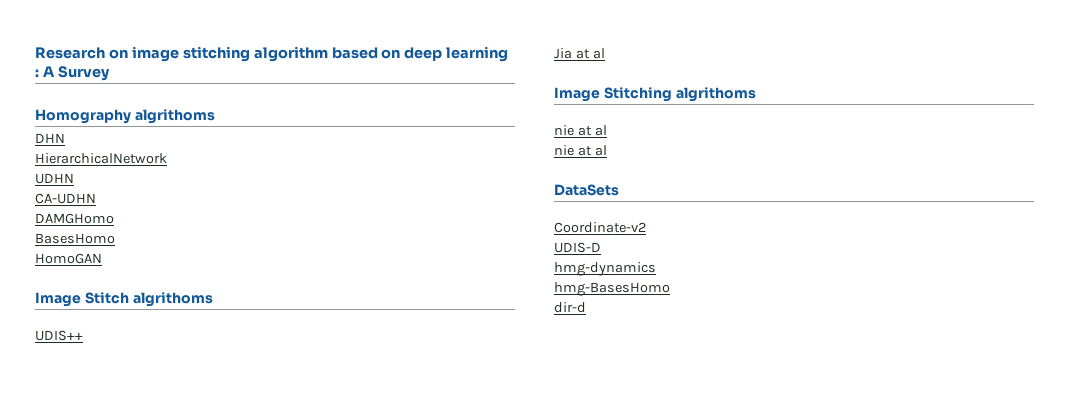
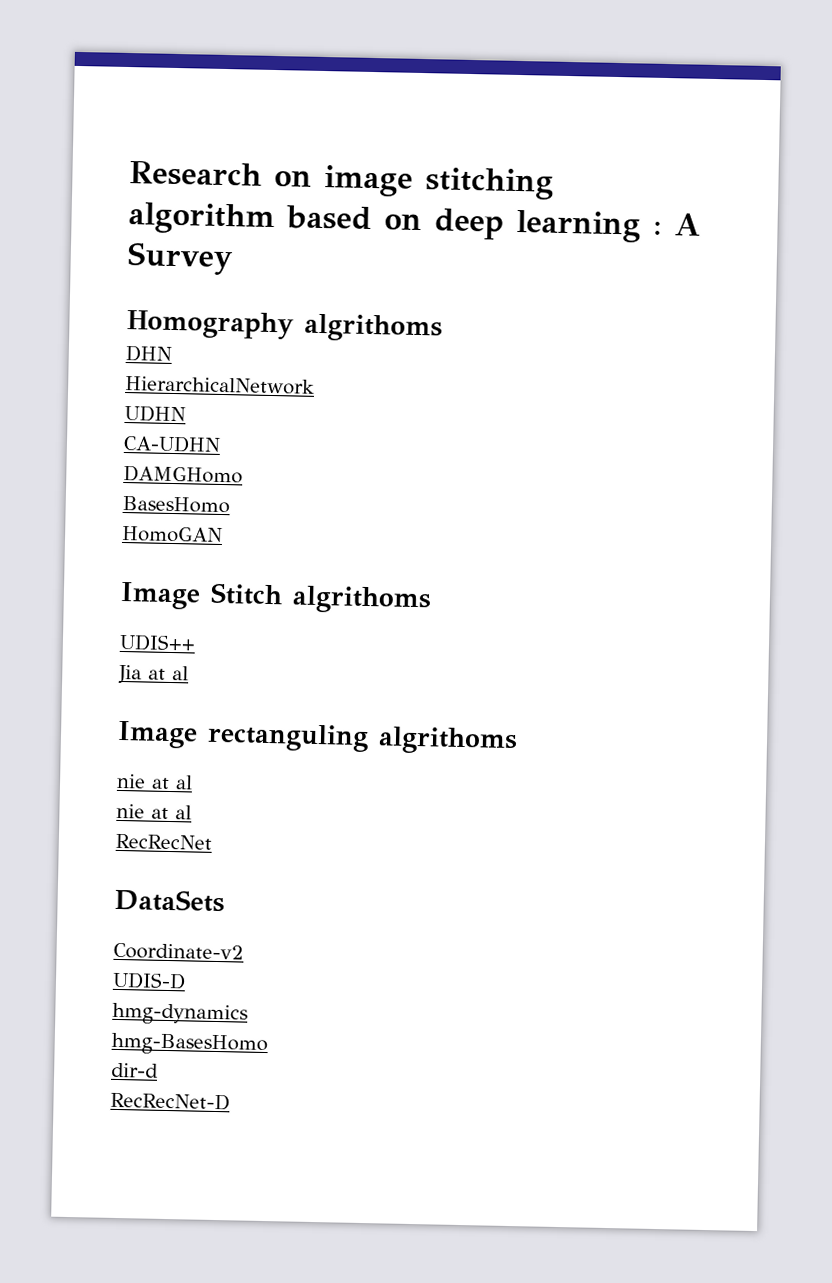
- Image Stitching algrithoms
+ Image rectanguling algrithoms
+ RecRecNet
+ RecRecNet-D

